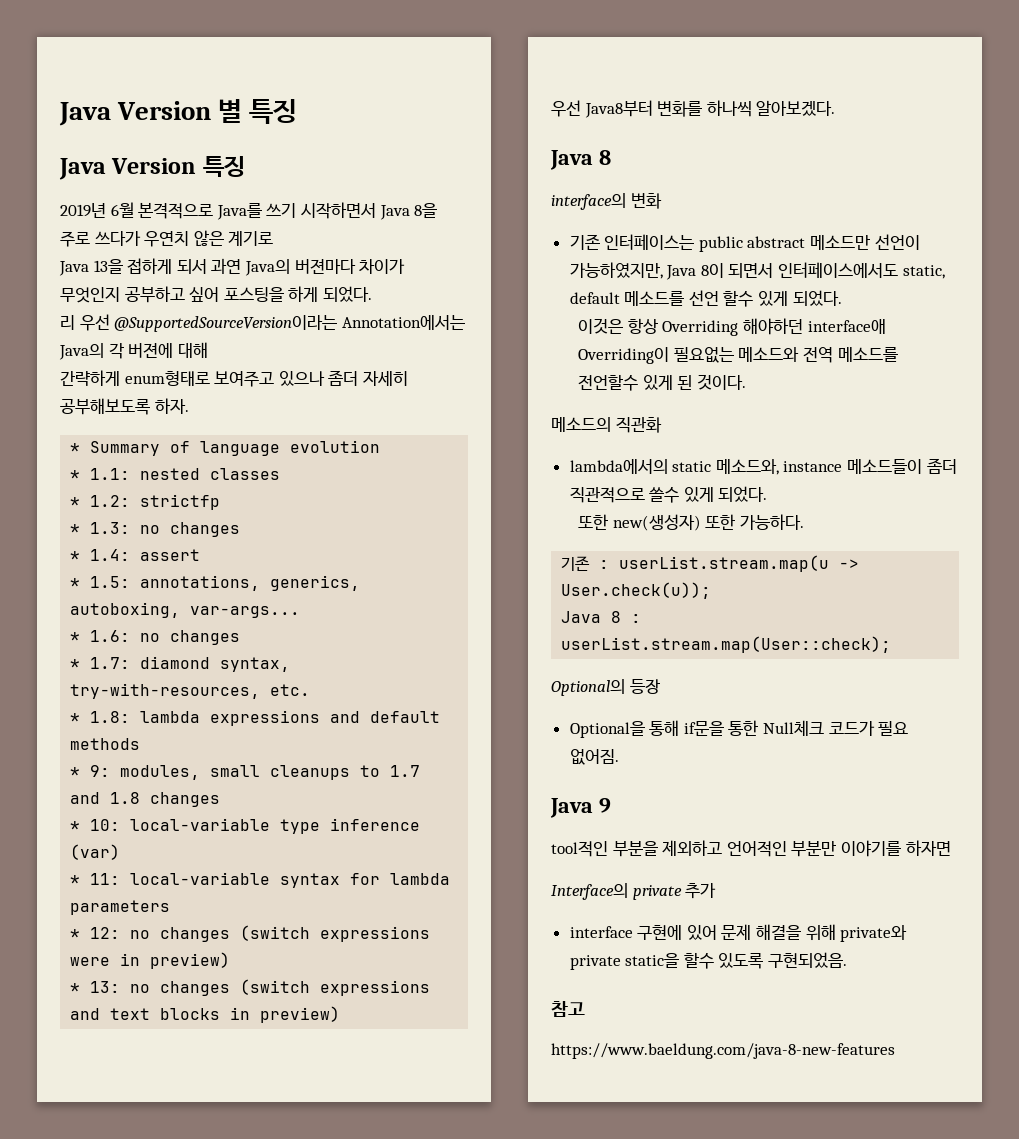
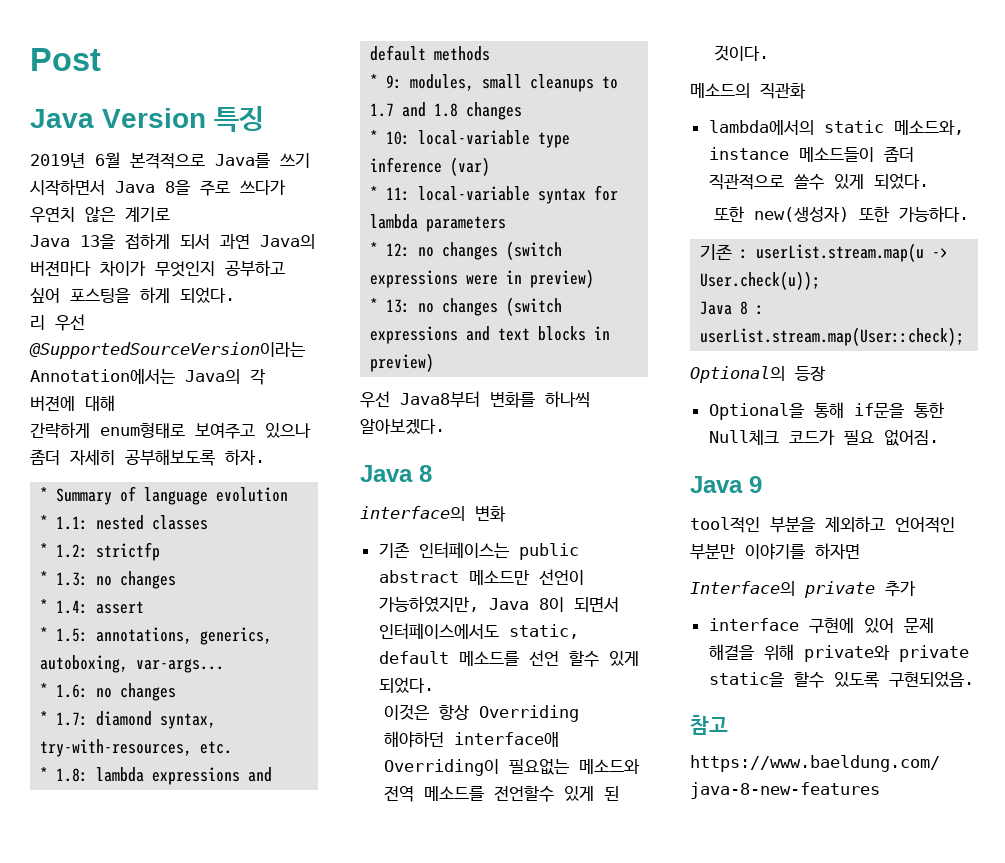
- Java Version 별 특징
+ Post

